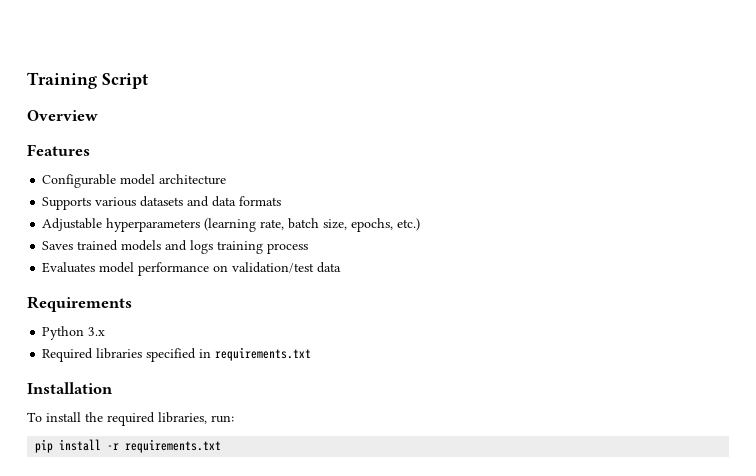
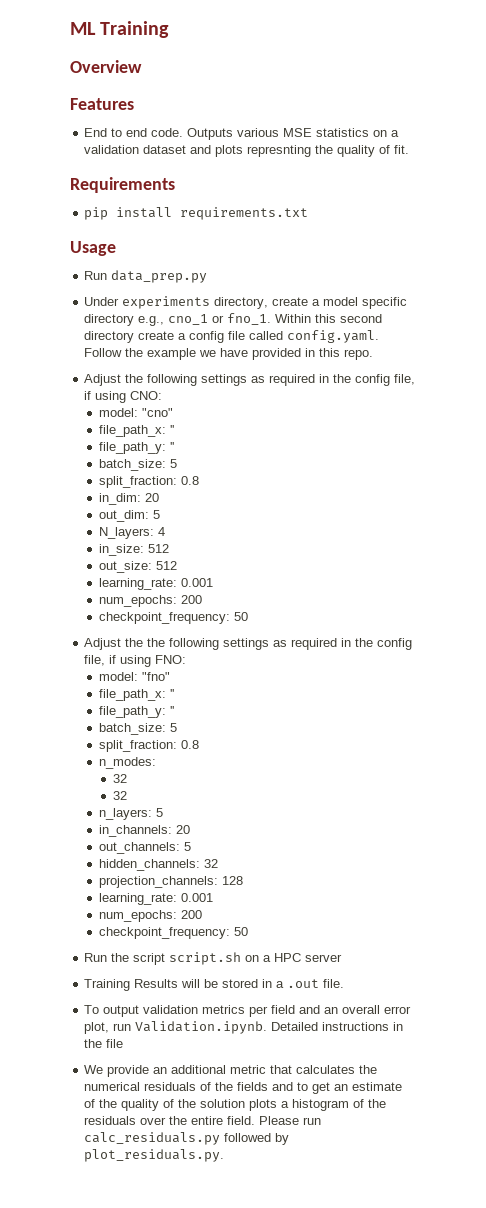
- Training Script
+ ML Training
- Configurable model architecture
- Supports various datasets and data formats
- Adjustable hyperparameters (learning rate, batch size, epochs, etc.)
- Saves trained models and logs training process
- Evaluates model performance on validation/test data
+ End to end code. Outputs various MSE statistics on a validation dataset and plots represnting the quality of fit.
  Requirements
- Python 3.x
- Required libraries specified in requirements.txt
- Installation
- To install the required libraries, run:
- pip install -r requirements.txt
+ pip install requirements.txt
+ Usage
+ Run data_prep.py
+ Under experiments directory, create a model specific directory e.g., cno_1 or fno_1. Within this second directory create a config file called config.yaml. Follow the example we have provided in this repo.
+ Adjust the following settings as required in the config file, if using CNO:
+ model: "cno"
+ file_path_x: ''
+ file_path_y: ''
+ batch_size: 5
+ split_fraction: 0.8
+ in_dim: 20
+ out_dim: 5
+ N_layers: 4
+ in_size: 512
+ out_size: 512
+ learning_rate: 0.001
+ num_epochs: 200
+ checkpoint_frequency: 50
+ Adjust the the following settings as required in the config file, if using FNO:
+ model: "fno"
+ file_path_x: ''
+ file_path_y: ''
+ batch_size: 5
+ split_fraction: 0.8
+ n_modes:
+ 32
+ 32
+ n_layers: 5
+ in_channels: 20
+ out_channels: 5
+ hidden_channels: 32
+ projection_channels: 128
+ learning_rate: 0.001
+ num_epochs: 200
+ checkpoint_frequency: 50
+ Run the script script.sh on a HPC server
+ Training Results will be stored in a .out file.
+ To output validation metrics per field and an overall error plot, run Validation.ipynb. Detailed instructions in the file
+ We provide an additional metric that calculates the numerical residuals of the fields and to get an estimate of the quality of the solution plots a histogram of the residuals over the entire field. Please run calc_residuals.py followed by plot_residuals.py.

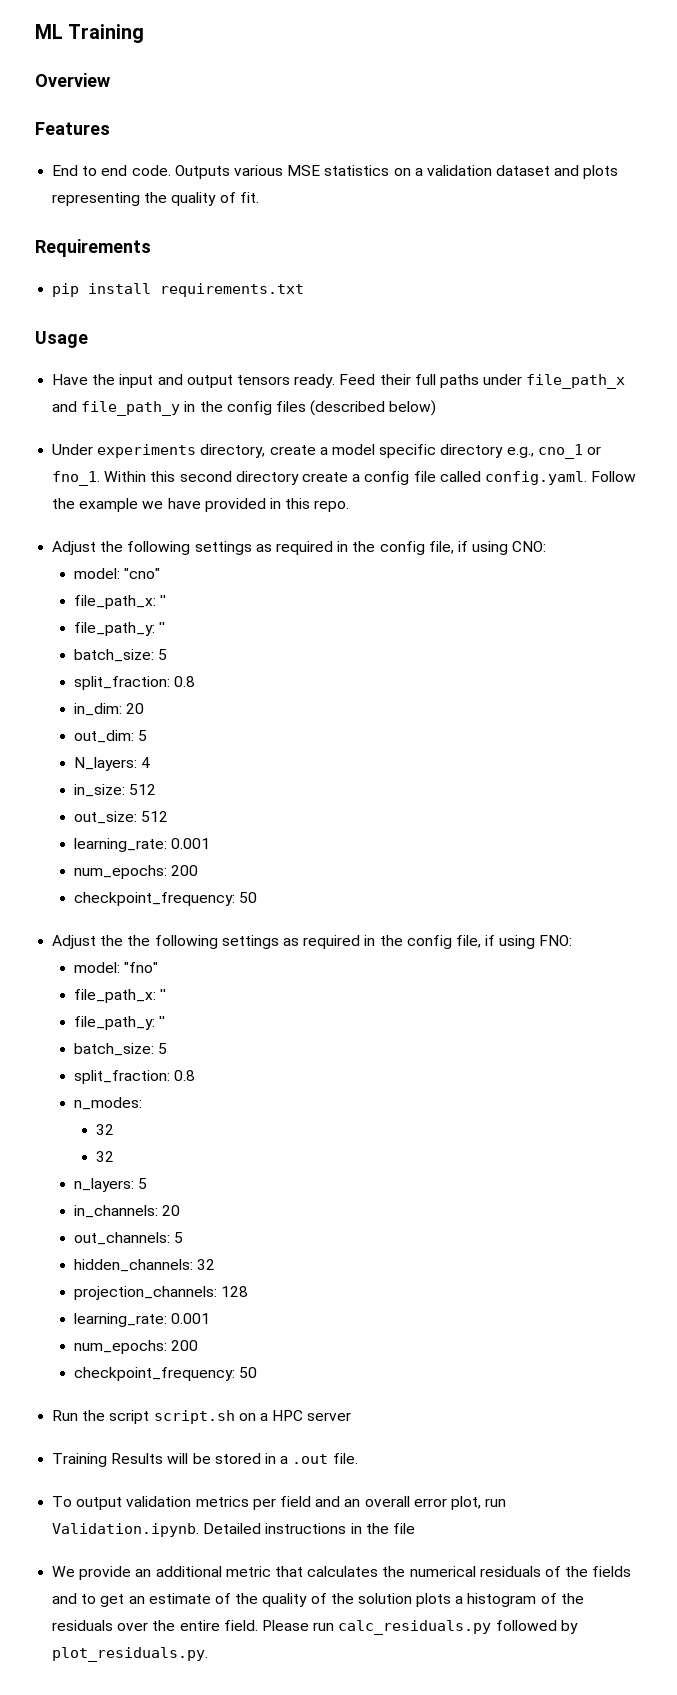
- Outputs various MSE statistics on a validation dataset and plots represnting the quality of fit.
+ Outputs various MSE statistics on a validation dataset and plots representing the quality of fit.
- Run data_prep.py
+ Have the input and output tensors ready. Feed their full paths under file_path_x and file_path_y in the config files (described below)

